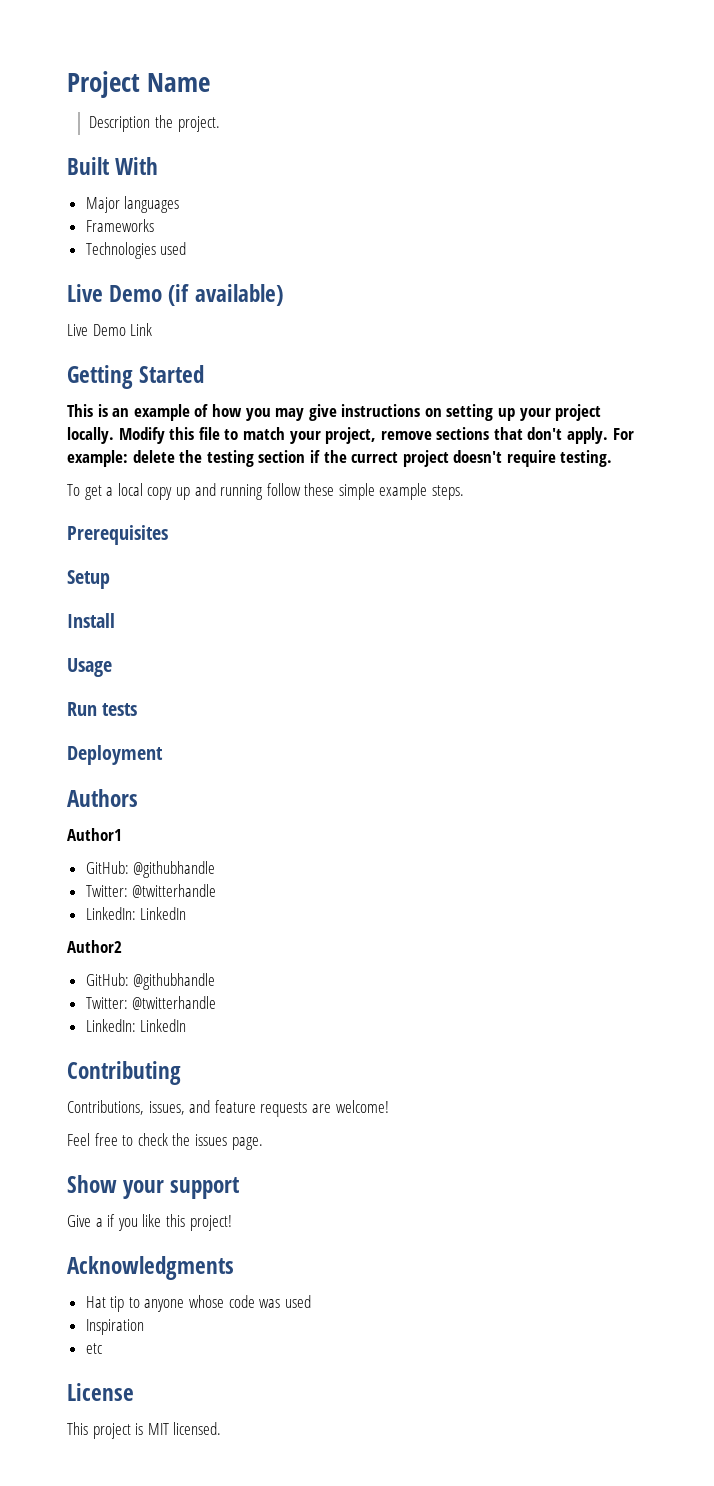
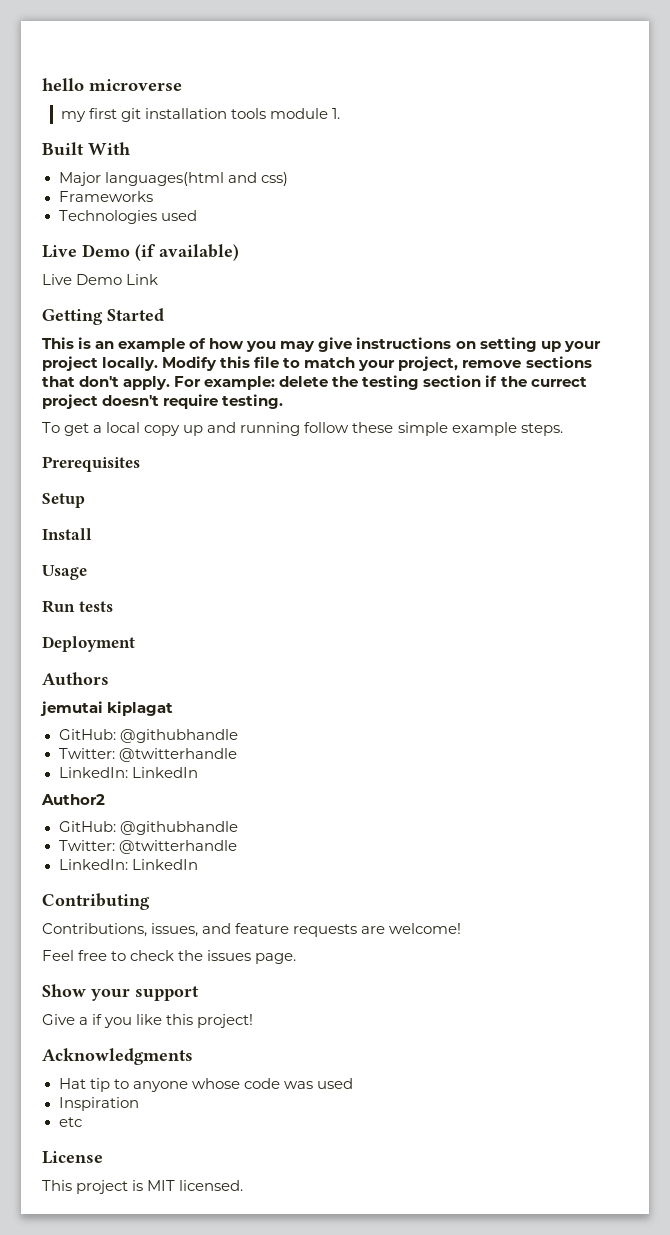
- Project Name
- Description the project.
+ hello microverse
+ my first git installation tools module 1.
- Major languages
+ Major languages(html and css)
- Author1
+ jemutai kiplagat

